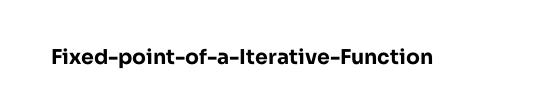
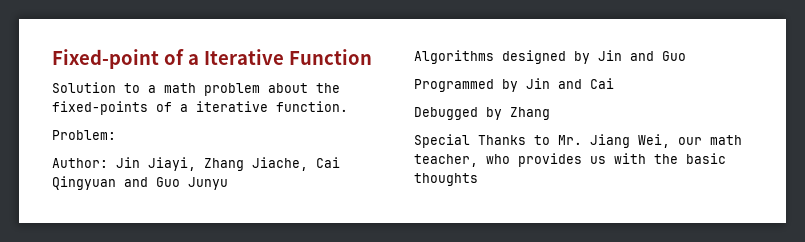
- Fixed-point-of-a-Iterative-Function
+ Fixed-point of a Iterative Function
+ Solution to a math problem about the fixed-points of a iterative function.
+ Problem:
+ Author: Jin Jiayi, Zhang Jiache, Cai Qingyuan and Guo Junyu
+ Algorithms designed by Jin and Guo
+ Programmed by Jin and Cai
+ Debugged by Zhang
+ Special Thanks to Mr. Jiang Wei, our math teacher, who provides us with the basic thoughts

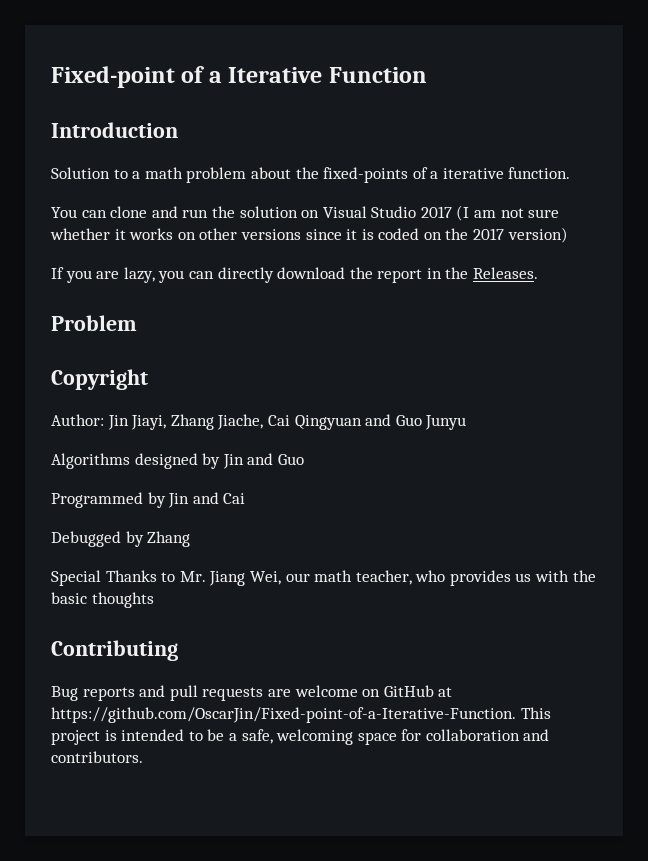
+ Introduction
- Problem:
+ You can clone and run the solution on Visual Studio 2017 (I am not sure whether it works on other versions since it is coded on the 2017 version)
+ If you are lazy, you can directly download the report in the Releases.
+ Problem
+ Copyright
+ Contributing
+ Bug reports and pull requests are welcome on GitHub at https://github.com/OscarJin/Fixed-point-of-a-Iterative-Function. This project is intended to be a safe, welcoming space for collaboration and contributors.

